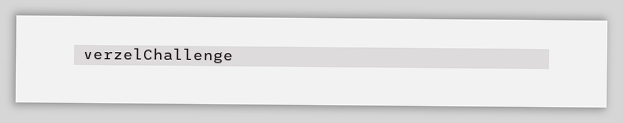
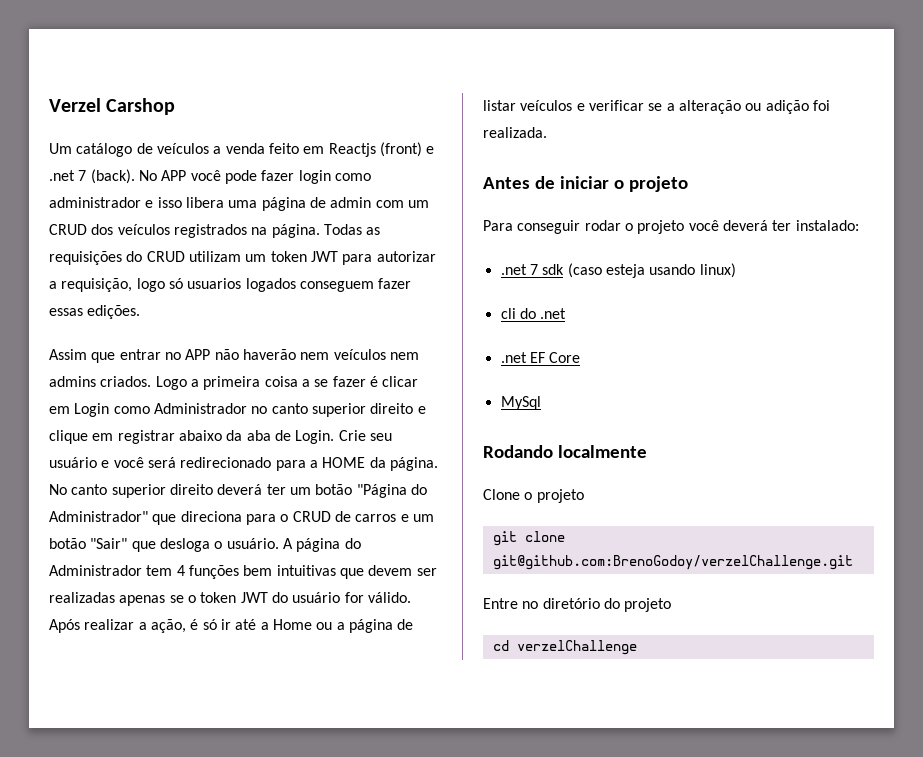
- verzelChallenge
+ Verzel Carshop
+ Um catálogo de veículos a venda feito em Reactjs (front) e .net 7 (back). No APP você pode fazer login como administrador e isso libera uma página de admin com um CRUD dos veículos registrados na página. Todas as requisições do CRUD utilizam um token JWT para autorizar a requisição, logo só usuarios logados conseguem fazer essas edições.
+ Assim que entrar no APP não haverão nem veículos nem admins criados. Logo a primeira coisa a se fazer é clicar em Login como Administrador no canto superior direito e clique em registrar abaixo da aba de Login. Crie seu usuário e você será redirecionado para a HOME da página. No canto superior direito deverá ter um botão "Página do Administrador" que direciona para o CRUD de carros e um botão "Sair" que desloga o usuário. A página do Administrador tem 4 funções bem intuitivas que devem ser realizadas apenas se o token JWT do usuário for válido. Após realizar a ação, é só ir até a Home ou a página de listar veículos e verificar se a alteração ou adição foi realizada.
+ Antes de iniciar o projeto
+ Para conseguir rodar o projeto você deverá ter instalado:
+ .net 7 sdk (caso esteja usando linux)
+ cli do .net
+ .net EF Core
+ MySql
+ Rodando localmente
+ Clone o projeto
+ git clone git@github.com:BrenoGodoy/verzelChallenge.git
+ Entre no diretório do projeto
+ cd verzelChallenge

